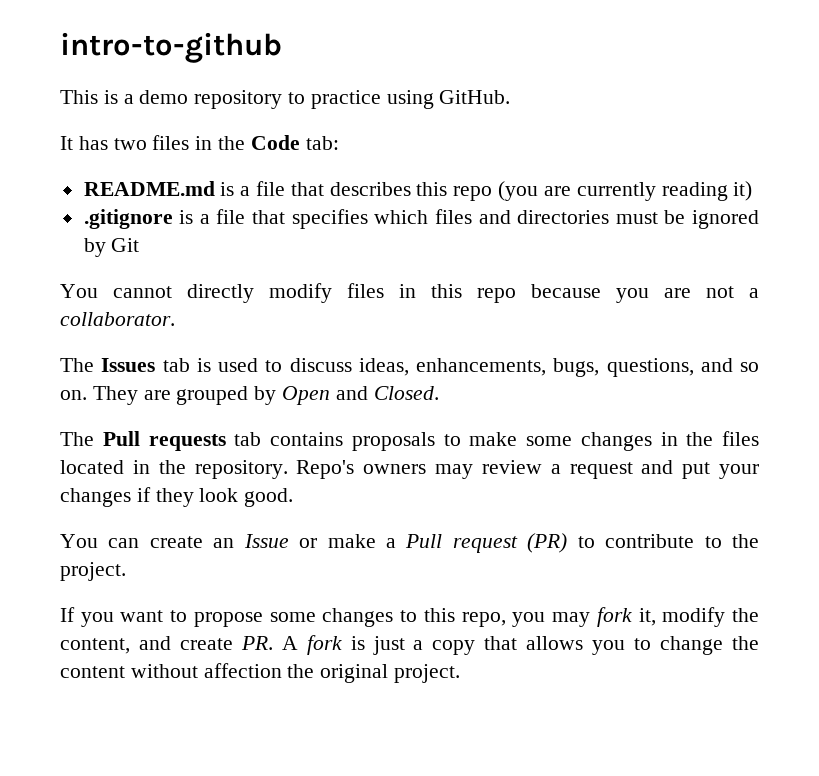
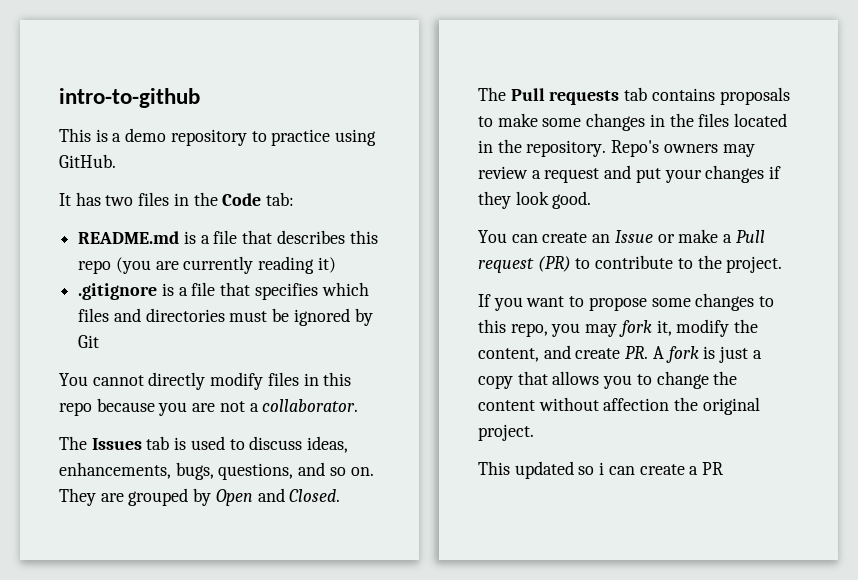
+ This updated so i can create a PR

